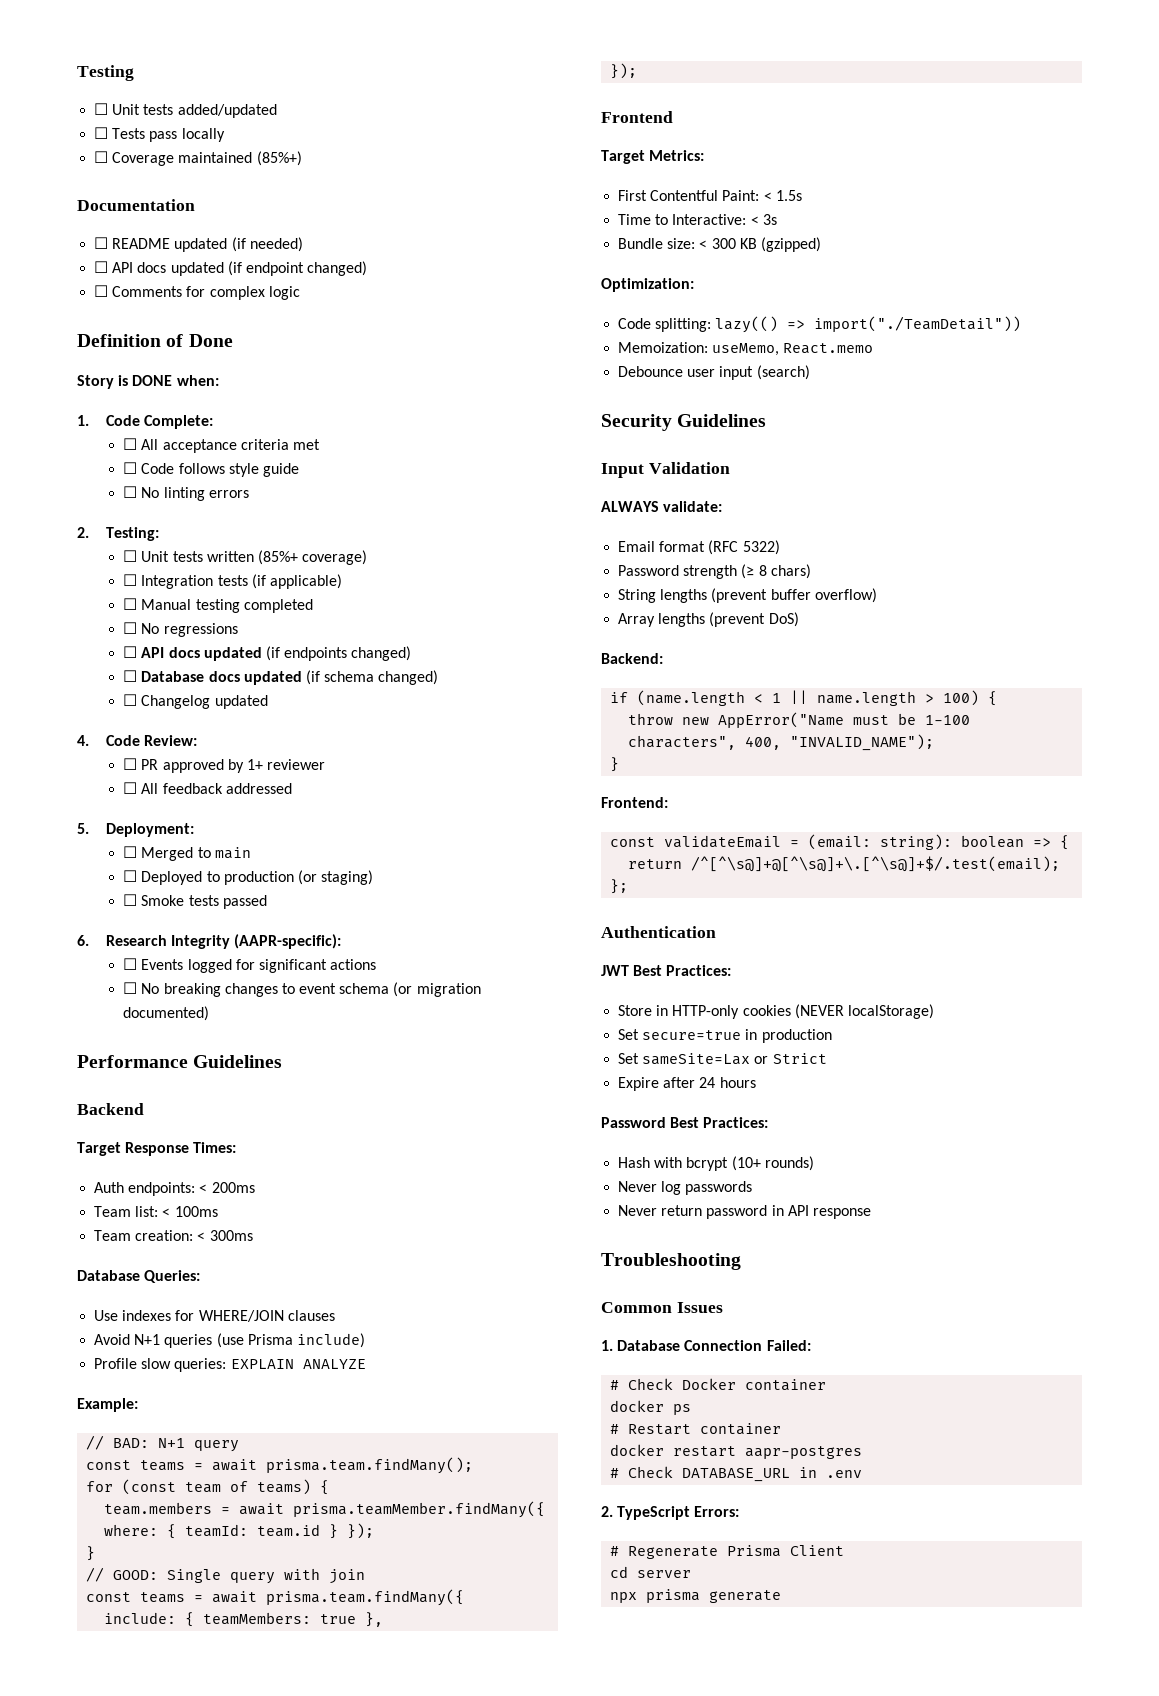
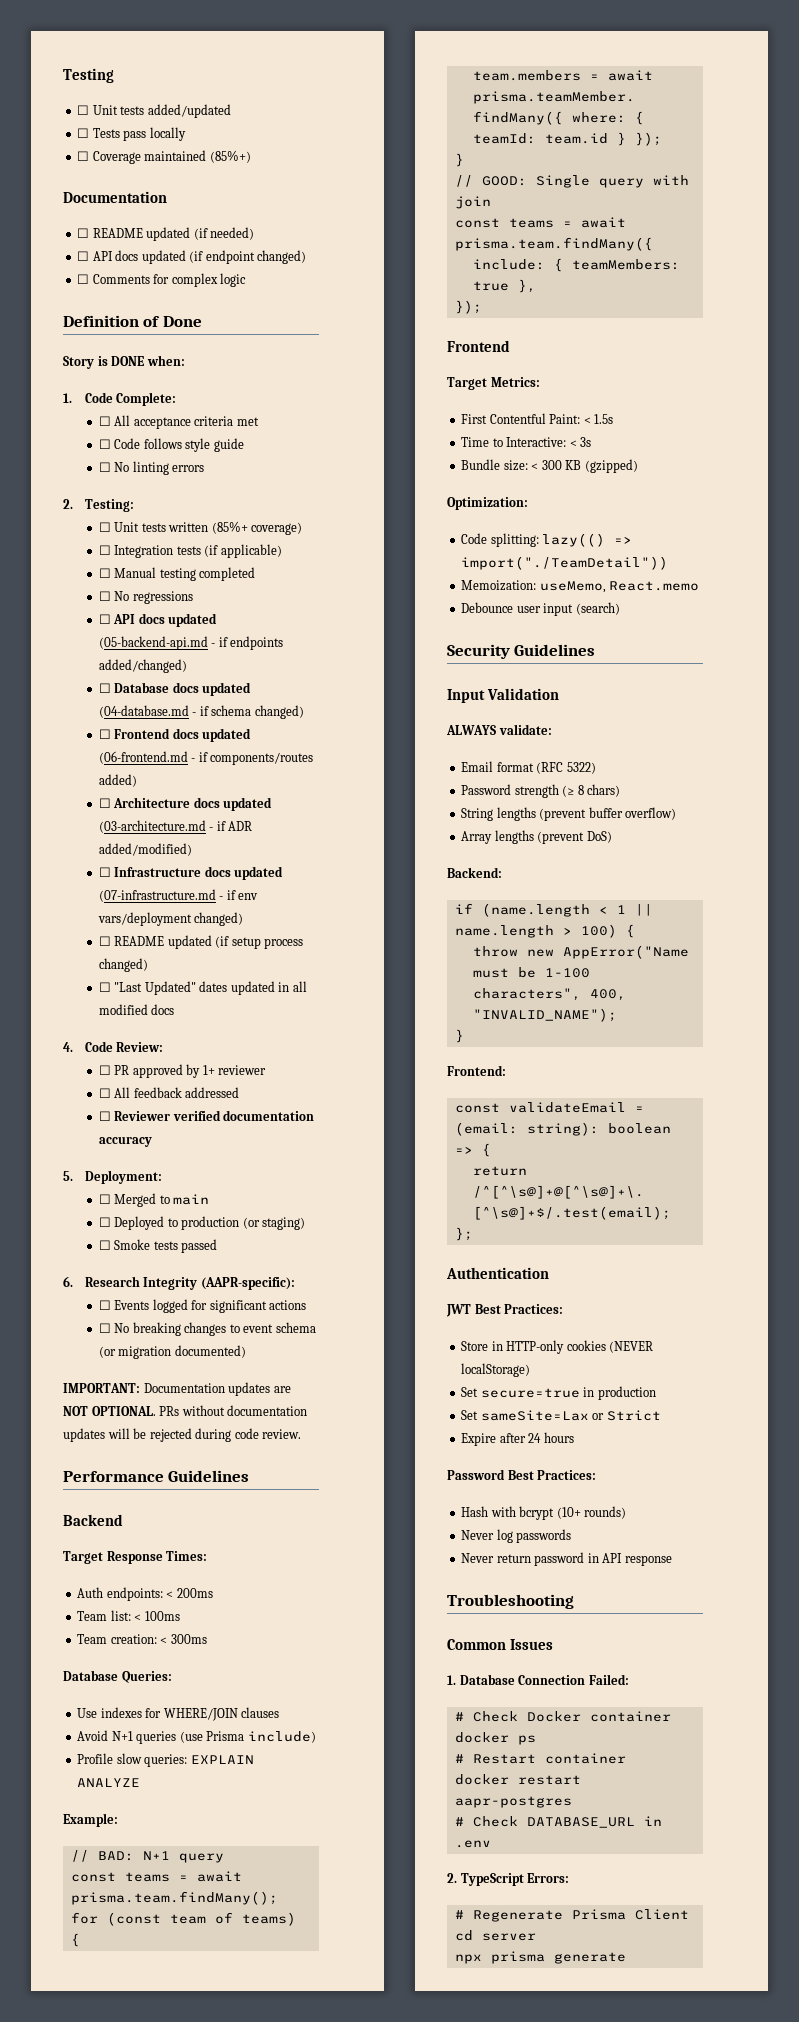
- ☐ API docs updated (if endpoints changed)
+ ☐ API docs updated (05-backend-api.md - if endpoints added/changed)
- ☐ Database docs updated (if schema changed)
+ ☐ Database docs updated (04-database.md - if schema changed)
- ☐ Changelog updated
+ ☐ Frontend docs updated (06-frontend.md - if components/routes added)
+ ☐ Architecture docs updated (03-architecture.md - if ADR added/modified)
+ ☐ Infrastructure docs updated (07-infrastructure.md - if env vars/deployment changed)
+ ☐ README updated (if setup process changed)
+ ☐ "Last Updated" dates updated in all modified docs
+ ☐ Reviewer verified documentation accuracy
+ IMPORTANT: Documentation updates are NOT OPTIONAL. PRs without documentation updates will be rejected during code review.

